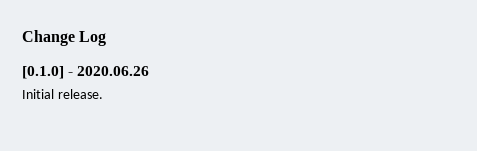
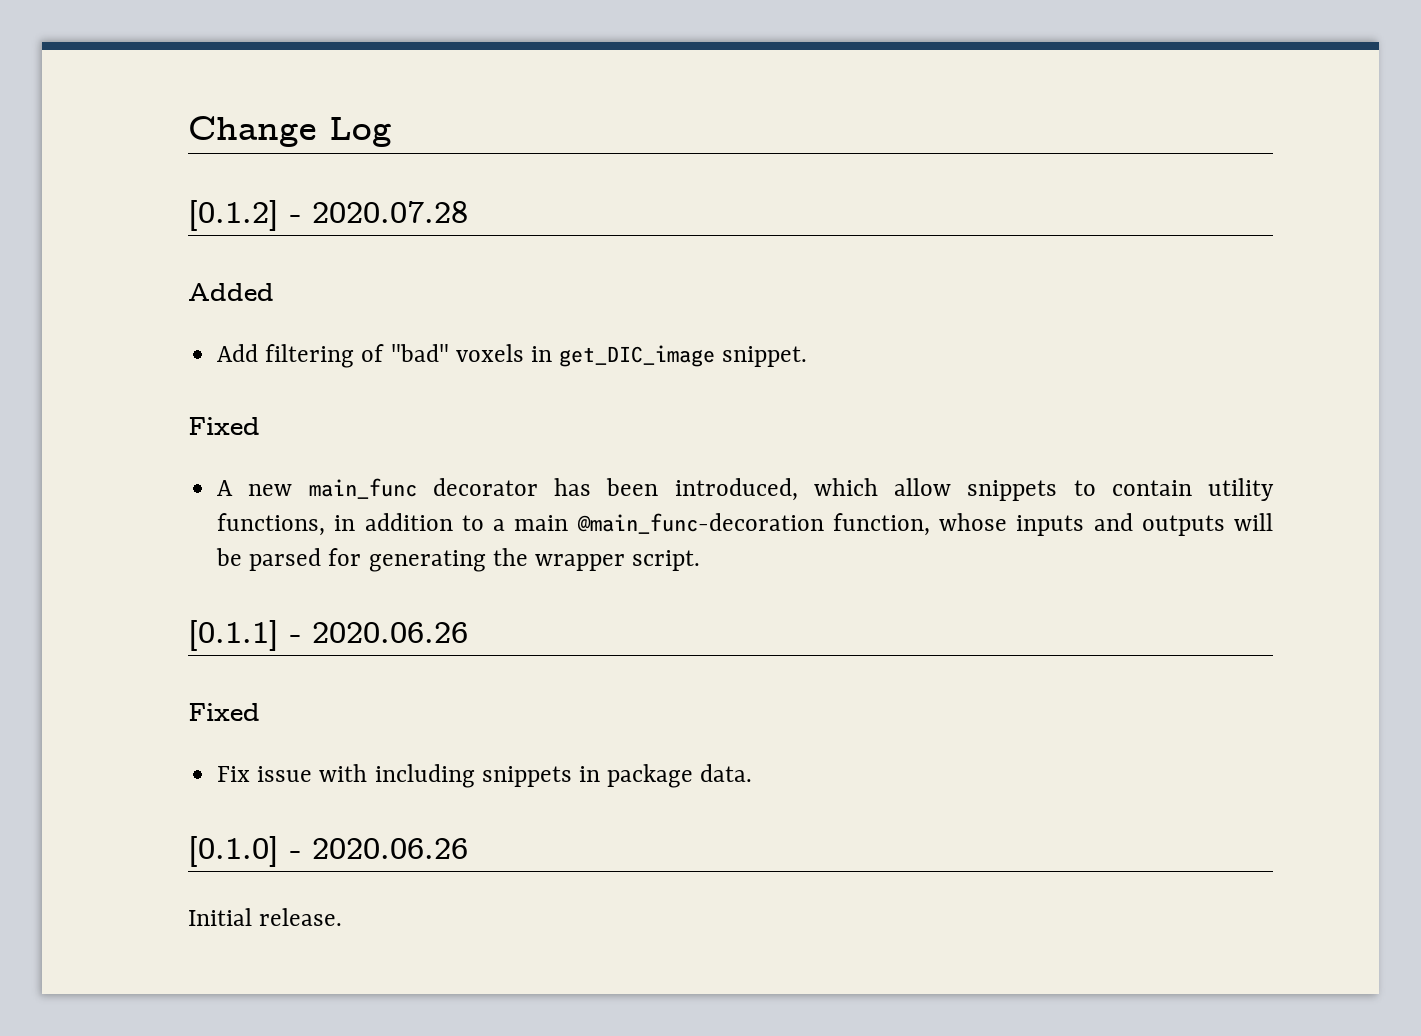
+ [0.1.2] - 2020.07.28
+ Added
+ Add filtering of "bad" voxels in get_DIC_image snippet.
+ Fixed
+ A new main_func decorator has been introduced, which allow snippets to contain utility functions, in addition to a main @main_func-decoration function, whose inputs and outputs will be parsed for generating the wrapper script.
+ [0.1.1] - 2020.06.26
+ Fixed
+ Fix issue with including snippets in package data.

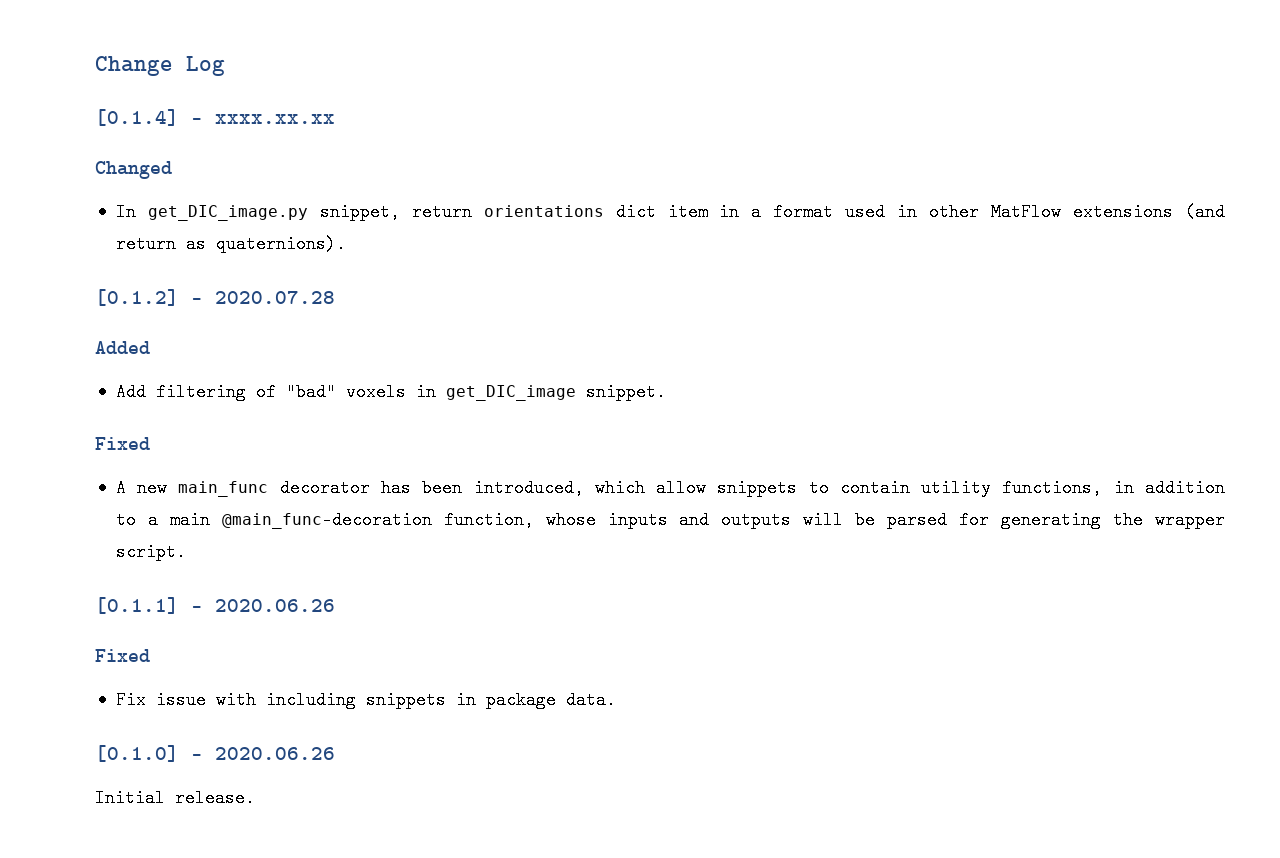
+ [0.1.4] - xxxx.xx.xx
+ Changed
+ In get_DIC_image.py snippet, return orientations dict item in a format used in other MatFlow extensions (and return as quaternions).

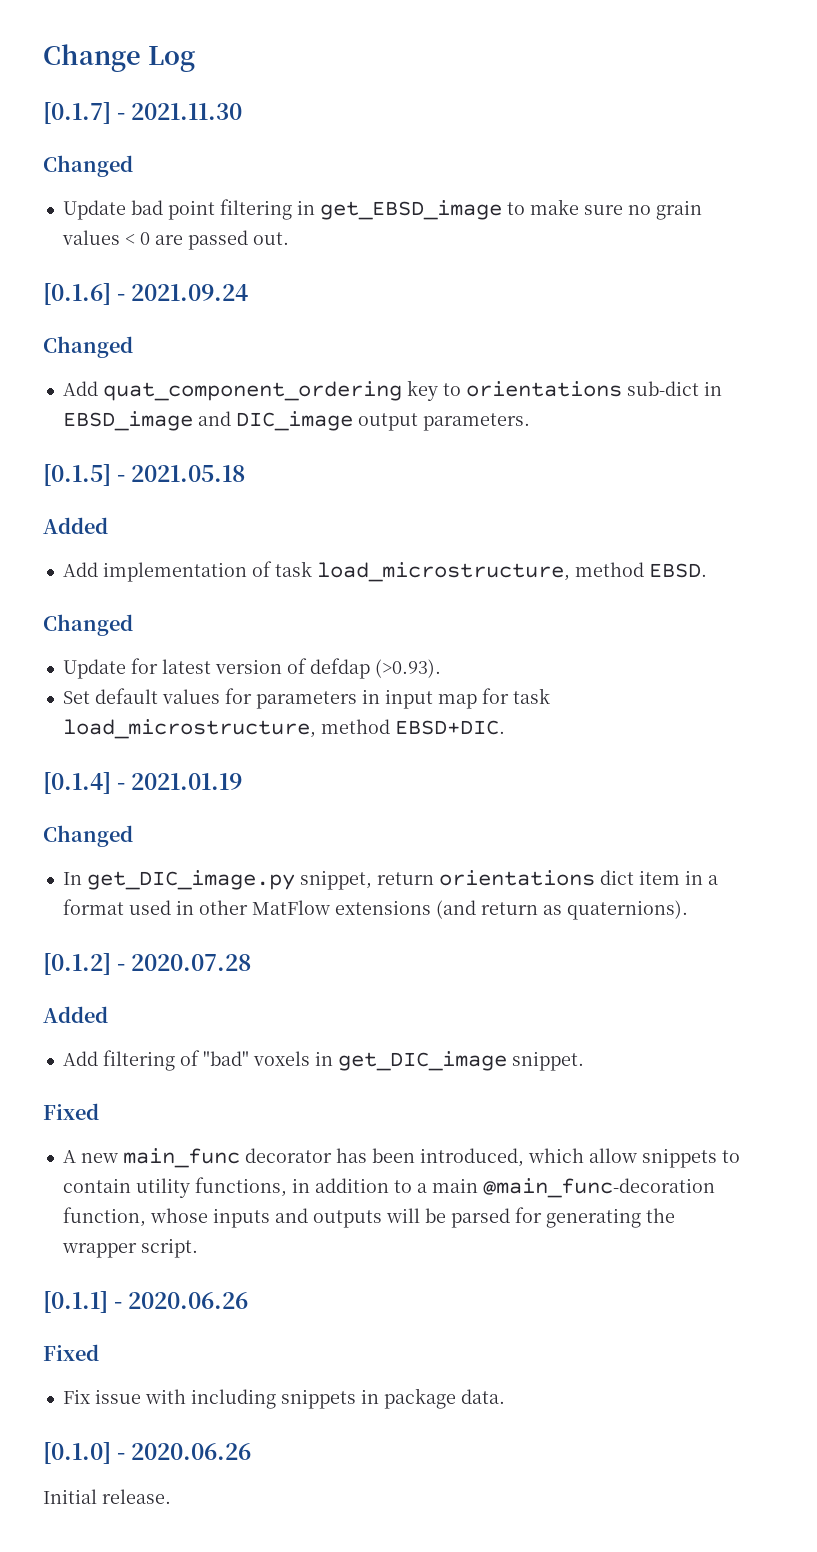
+ [0.1.7] - 2021.11.30
+ Changed
+ Update bad point filtering in get_EBSD_image to make sure no grain values < 0 are passed out.
+ [0.1.6] - 2021.09.24
+ Changed
+ Add quat_component_ordering key to orientations sub-dict in EBSD_image and DIC_image output parameters.
+ [0.1.5] - 2021.05.18
+ Added
+ Add implementation of task load_microstructure, method EBSD.
+ Changed
+ Update for latest version of defdap (>0.93).
+ Set default values for parameters in input map for task load_microstructure, method EBSD+DIC.
- [0.1.4] - xxxx.xx.xx
+ [0.1.4] - 2021.01.19

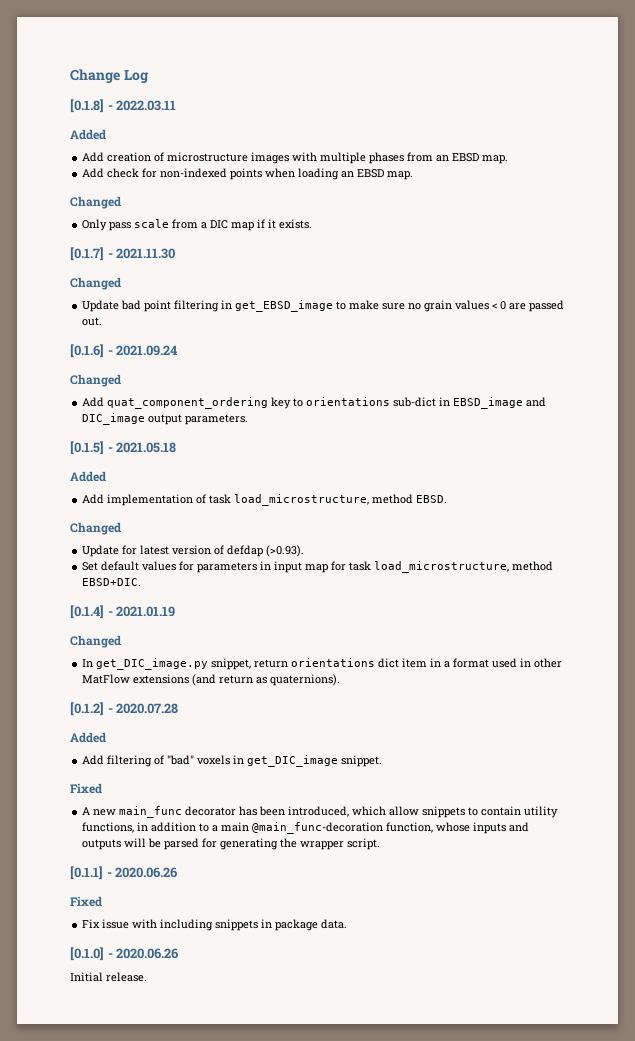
+ [0.1.8] - 2022.03.11
+ Added
+ Add creation of microstructure images with multiple phases from an EBSD map.
+ Add check for non-indexed points when loading an EBSD map.
+ Changed
+ Only pass scale from a DIC map if it exists.

